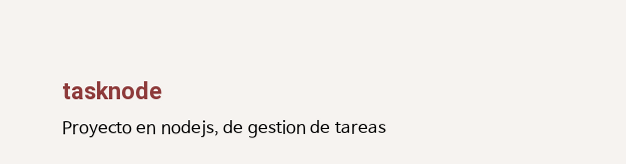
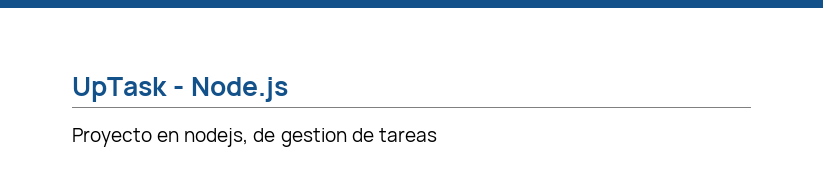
- tasknode
+ UpTask - Node.js

